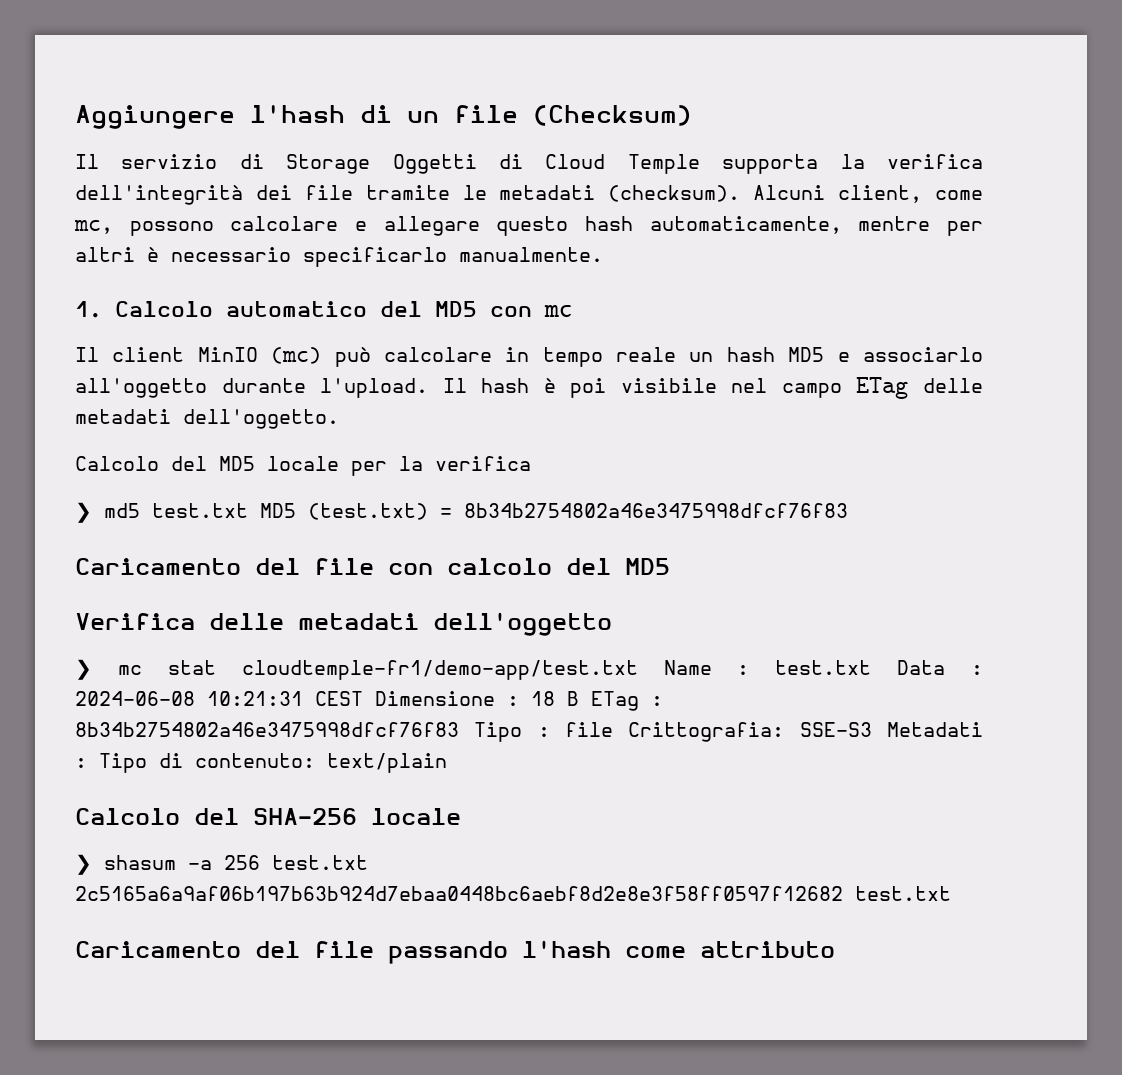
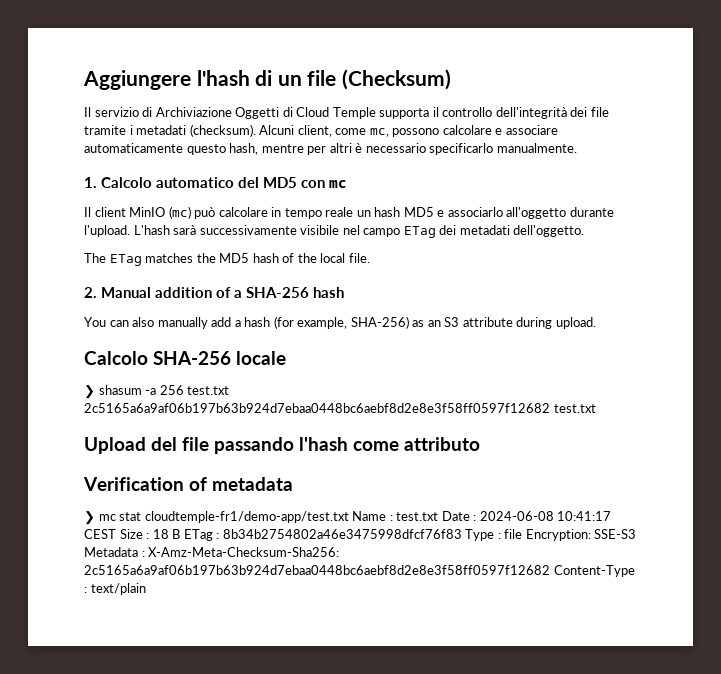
- Il servizio di Storage Oggetti di Cloud Temple supporta la verifica dell'integrità dei file tramite le metadati (checksum).
+ Il servizio di Archiviazione Oggetti di Cloud Temple supporta il controllo dell'integrità dei file tramite i metadati (checksum).
- Alcuni client, come mc, possono calcolare e allegare questo hash automaticamente, mentre per altri è necessario specificarlo manualmente.
+ Alcuni client, come mc, possono calcolare e associare automaticamente questo hash, mentre per altri è necessario specificarlo manualmente.
- Il hash è poi visibile nel campo ETag delle metadati dell'oggetto.
+ L'hash sarà successivamente visibile nel campo ETag dei metadati dell'oggetto.
- Calcolo del MD5 locale per la verifica
- ❯ md5 test.txt MD5 (test.txt) = 8b34b2754802a46e3475998dfcf76f83
- Caricamento del file con calcolo del MD5
- Verifica delle metadati dell'oggetto
- ❯ mc stat cloudtemple-fr1/demo-app/test.txt Name : test.txt Data : 2024-06-08 10:21:31 CEST Dimensione : 18 B ETag : 8b34b2754802a46e3475998dfcf76f83 Tipo : file Crittografia: SSE-S3 Metadati : Tipo di contenuto: text/plain
- Calcolo del SHA-256 locale
+ The ETag matches the MD5 hash of the local file.
+ 2. Manual addition of a SHA-256 hash
+ You can also manually add a hash (for example, SHA-256) as an S3 attribute during upload.
+ Calcolo SHA-256 locale
- Caricamento del file passando l'hash come attributo
+ Upload del file passando l'hash come attributo
+ Verification of metadata
+ ❯ mc stat cloudtemple-fr1/demo-app/test.txt Name : test.txt Date : 2024-06-08 10:41:17 CEST Size : 18 B ETag : 8b34b2754802a46e3475998dfcf76f83 Type : file Encryption: SSE-S3 Metadata : X-Amz-Meta-Checksum-Sha256: 2c5165a6a9af06b197b63b924d7ebaa0448bc6aebf8d2e8e3f58ff0597f12682 Content-Type : text/plain

